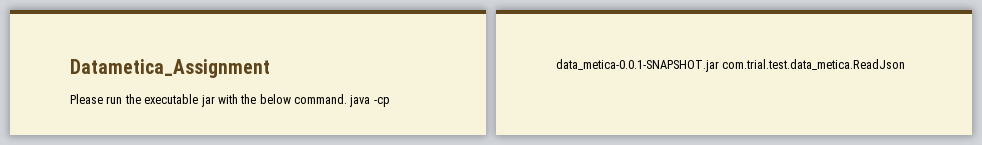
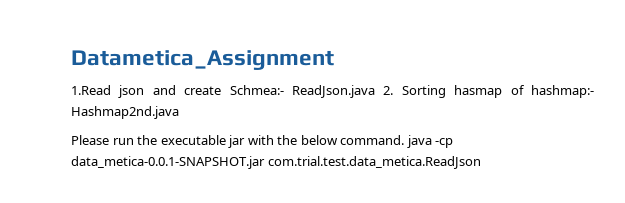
+ 1.Read json and create Schmea:- ReadJson.java 2. Sorting hasmap of hashmap:- Hashmap2nd.java

